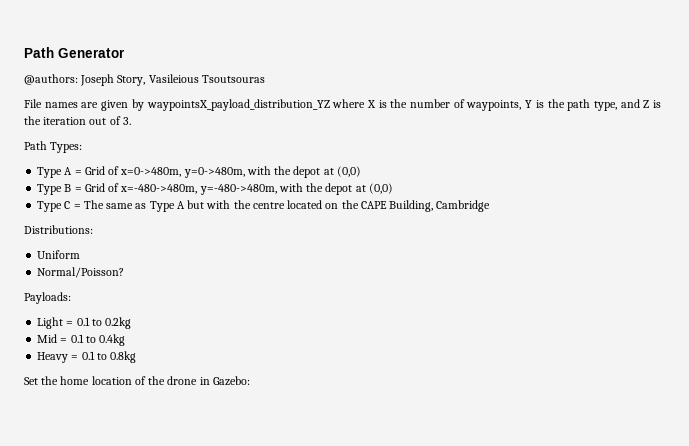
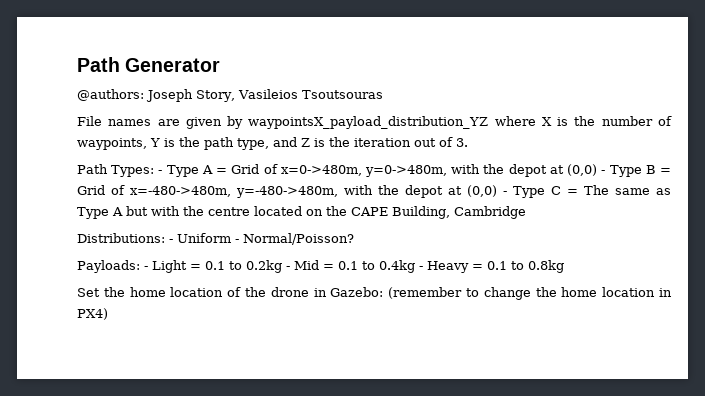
- @authors: Joseph Story, Vasileious Tsoutsouras
+ @authors: Joseph Story, Vasileios Tsoutsouras
- Path Types:
- Type A = Grid of x=0->480m, y=0->480m, with the depot at (0,0)
- Type B = Grid of x=-480->480m, y=-480->480m, with the depot at (0,0)
- Type C = The same as Type A but with the centre located on the CAPE Building, Cambridge
+ Path Types: - Type A = Grid of x=0->480m, y=0->480m, with the depot at (0,0) - Type B = Grid of x=-480->480m, y=-480->480m, with the depot at (0,0) - Type C = The same as Type A but with the centre located on the CAPE Building, Cambridge
- Distributions:
- Uniform
- Normal/Poisson?
+ Distributions: - Uniform - Normal/Poisson?
- Payloads:
- Light = 0.1 to 0.2kg
- Mid = 0.1 to 0.4kg
- Heavy = 0.1 to 0.8kg
+ Payloads: - Light = 0.1 to 0.2kg - Mid = 0.1 to 0.4kg - Heavy = 0.1 to 0.8kg
- Set the home location of the drone in Gazebo:
+ Set the home location of the drone in Gazebo: (remember to change the home location in PX4)

